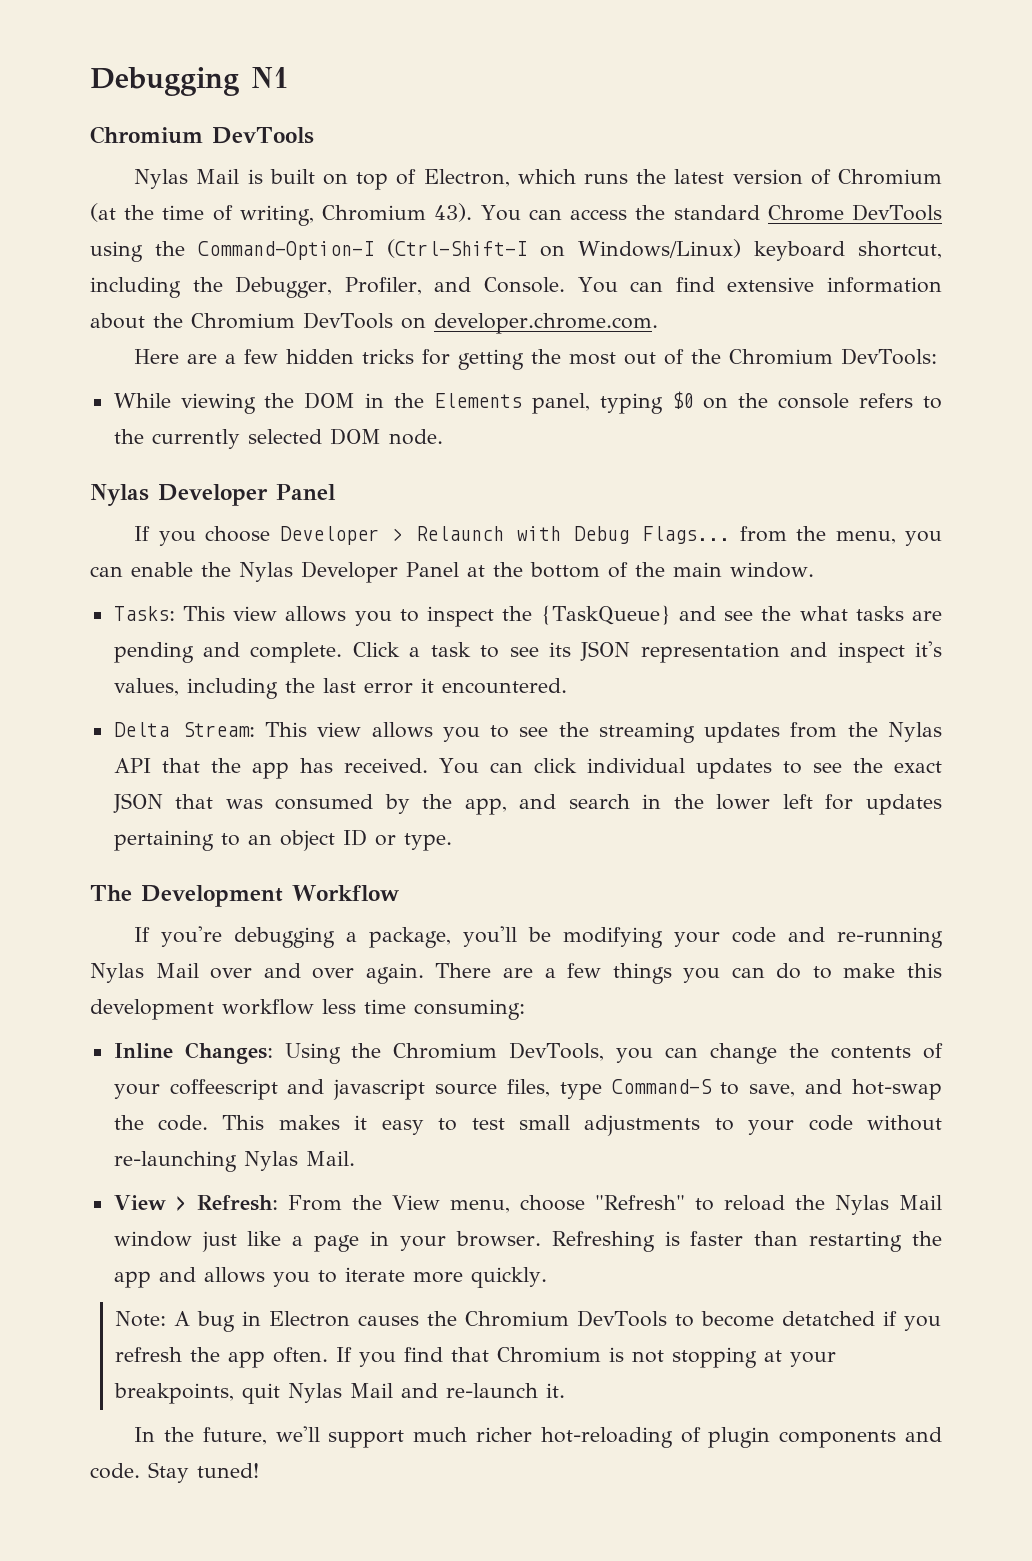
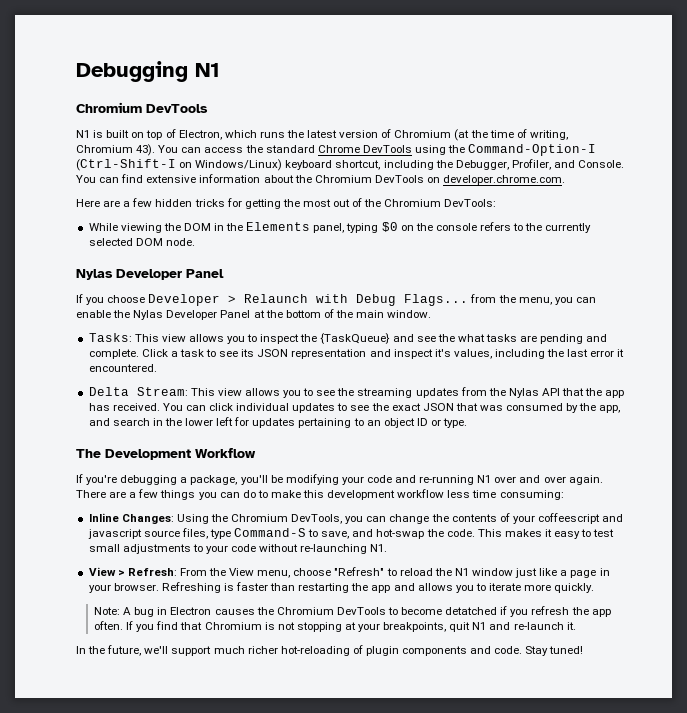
- Nylas Mail is built on top of Electron, which runs the latest version of Chromium (at the time of writing, Chromium 43).
+ N1 is built on top of Electron, which runs the latest version of Chromium (at the time of writing, Chromium 43).
- If you're debugging a package, you'll be modifying your code and re-running Nylas Mail over and over again.
+ If you're debugging a package, you'll be modifying your code and re-running N1 over and over again.
- This makes it easy to test small adjustments to your code without re-launching Nylas Mail.
+ This makes it easy to test small adjustments to your code without re-launching N1.
- View > Refresh: From the View menu, choose "Refresh" to reload the Nylas Mail window just like a page in your browser.
+ View > Refresh: From the View menu, choose "Refresh" to reload the N1 window just like a page in your browser.
- If you find that Chromium is not stopping at your breakpoints, quit Nylas Mail and re-launch it.
+ If you find that Chromium is not stopping at your breakpoints, quit N1 and re-launch it.

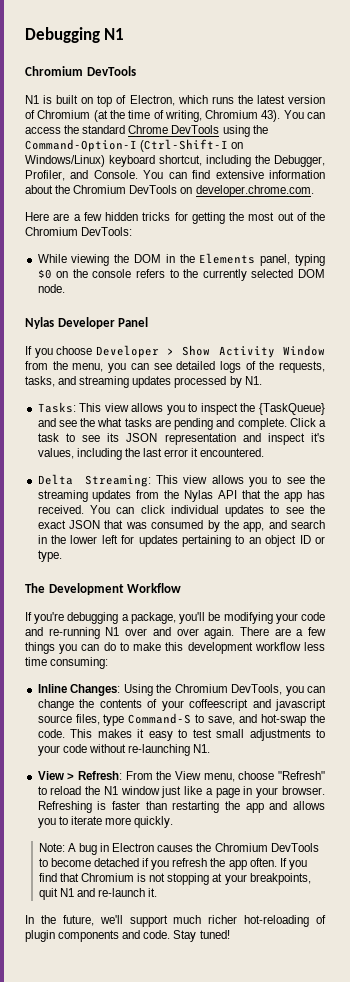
- If you choose Developer > Relaunch with Debug Flags... from the menu, you can enable the Nylas Developer Panel at the bottom of the main window.
+ If you choose Developer > Show Activity Window from the menu, you can see detailed logs of the requests, tasks, and streaming updates processed by N1.
- Delta Stream: This view allows you to see the streaming updates from the Nylas API that the app has received.
+ Delta Streaming: This view allows you to see the streaming updates from the Nylas API that the app has received.
- Note: A bug in Electron causes the Chromium DevTools to become detatched if you refresh the app often.
+ Note: A bug in Electron causes the Chromium DevTools to become detached if you refresh the app often.

